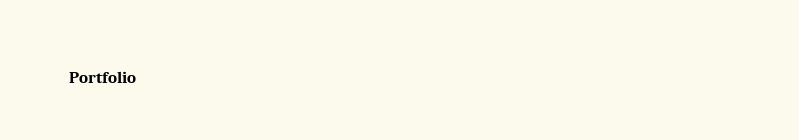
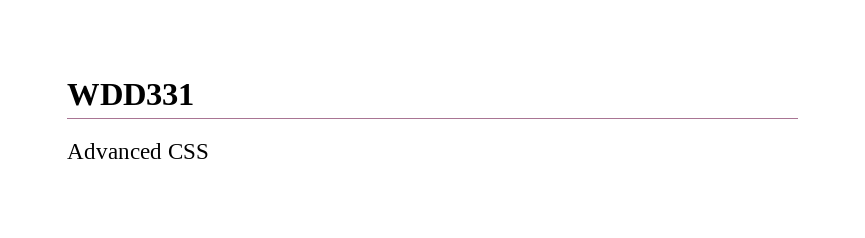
- Portfolio
+ WDD331
+ Advanced CSS

